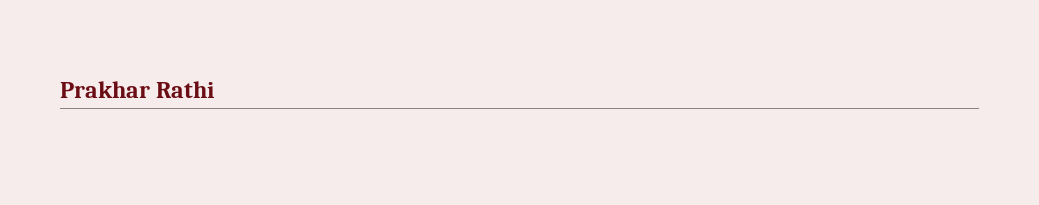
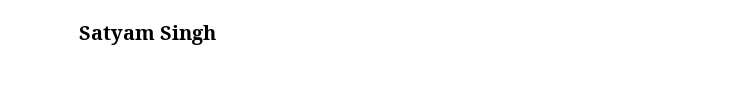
- Prakhar Rathi
+ Satyam Singh

